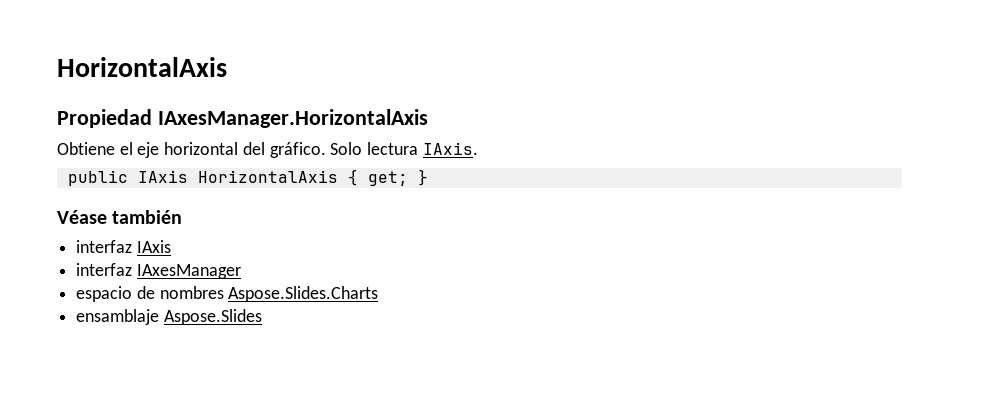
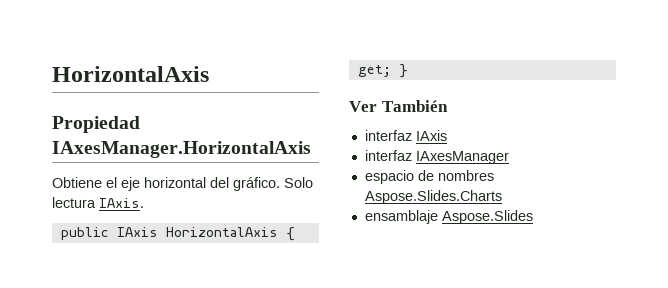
- Véase también
+ Ver También

